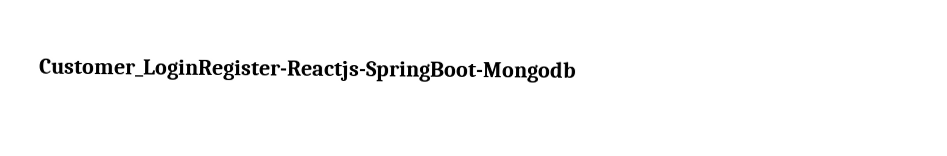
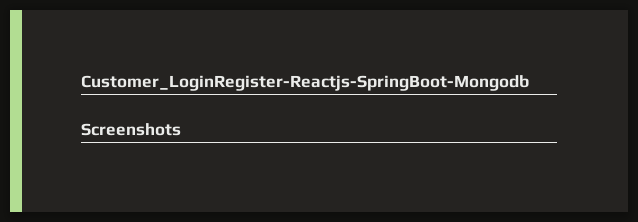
+ Screenshots

